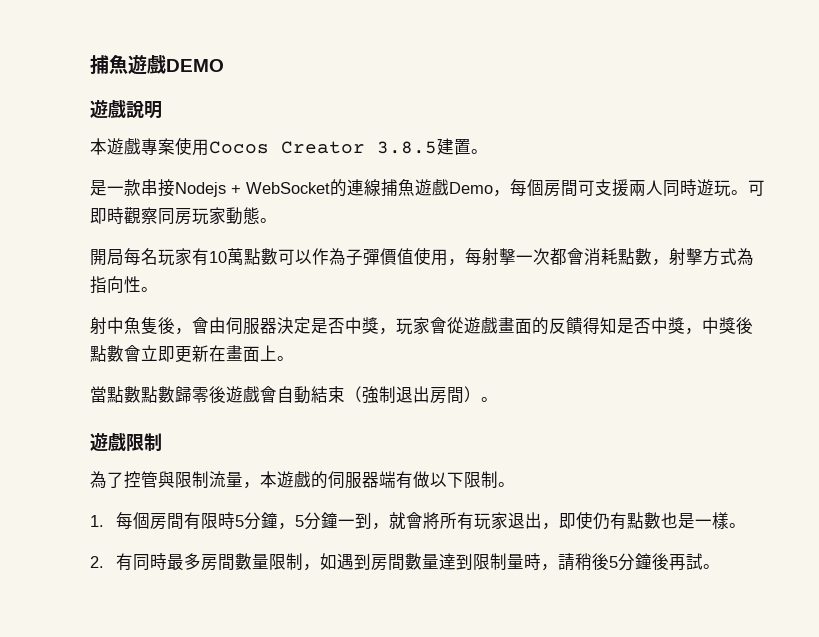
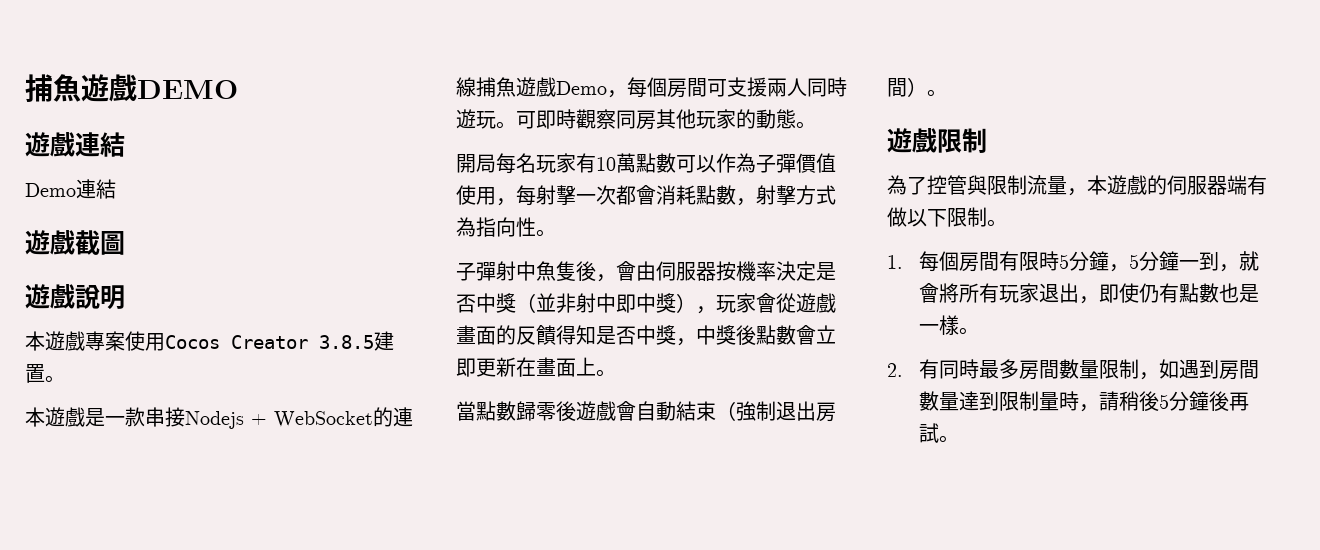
+ 遊戲連結
+ Demo連結
+ 遊戲截圖
- 是一款串接Nodejs + WebSocket的連線捕魚遊戲Demo，每個房間可支援兩人同時遊玩。
+ 本遊戲是一款串接Nodejs + WebSocket的連線捕魚遊戲Demo，每個房間可支援兩人同時遊玩。
- 可即時觀察同房玩家動態。
+ 可即時觀察同房其他玩家的動態。
- 射中魚隻後，會由伺服器決定是否中獎，玩家會從遊戲畫面的反饋得知是否中獎，中獎後點數會立即更新在畫面上。
+ 子彈射中魚隻後，會由伺服器按機率決定是否中獎（並非射中即中獎），玩家會從遊戲畫面的反饋得知是否中獎，中獎後點數會立即更新在畫面上。
- 當點數點數歸零後遊戲會自動結束（強制退出房間）。
+ 當點數歸零後遊戲會自動結束（強制退出房間）。

